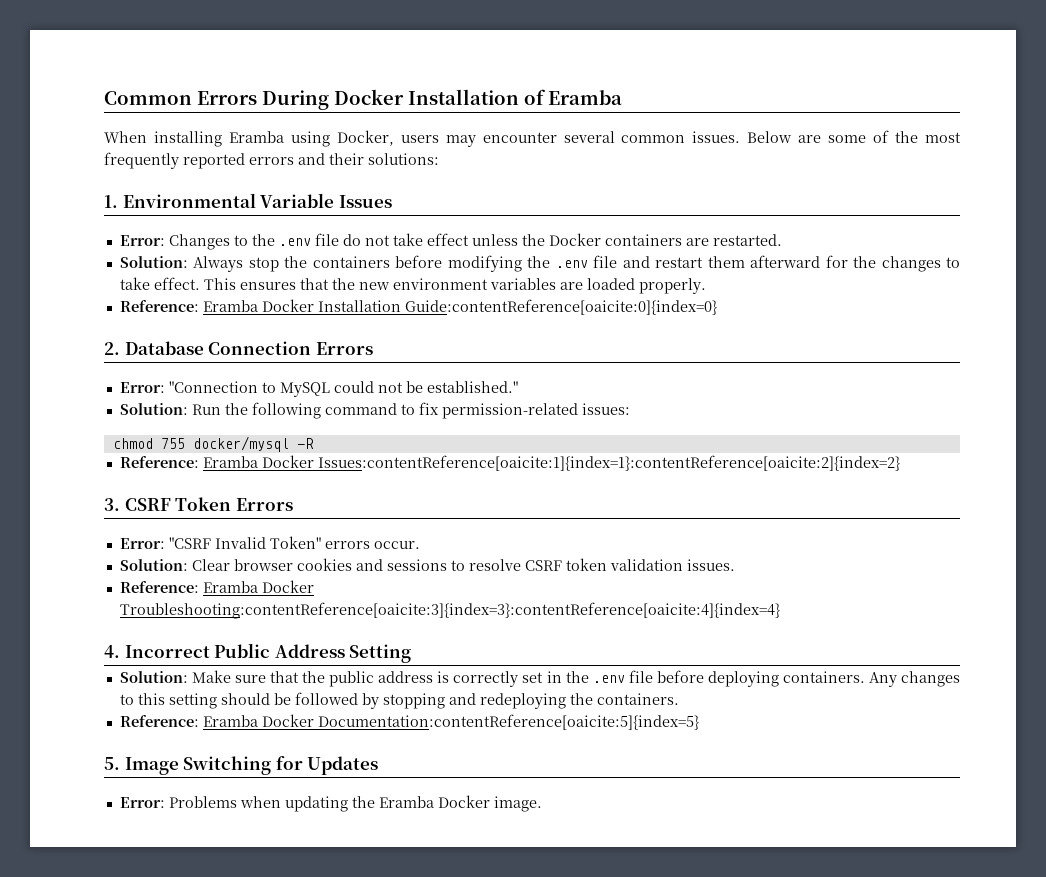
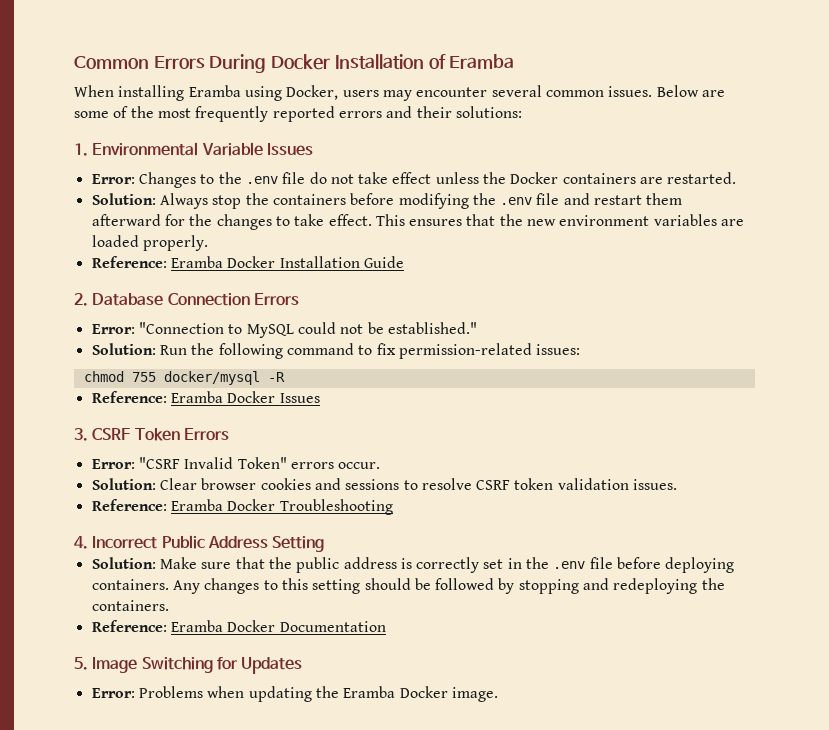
- Reference: Eramba Docker Installation Guide:contentReference[oaicite:0]{index=0}
+ Reference: Eramba Docker Installation Guide
- Reference: Eramba Docker Issues:contentReference[oaicite:1]{index=1}:contentReference[oaicite:2]{index=2}
+ Reference: Eramba Docker Issues
- Reference: Eramba Docker Troubleshooting:contentReference[oaicite:3]{index=3}:contentReference[oaicite:4]{index=4}
+ Reference: Eramba Docker Troubleshooting
- Reference: Eramba Docker Documentation:contentReference[oaicite:5]{index=5}
+ Reference: Eramba Docker Documentation

